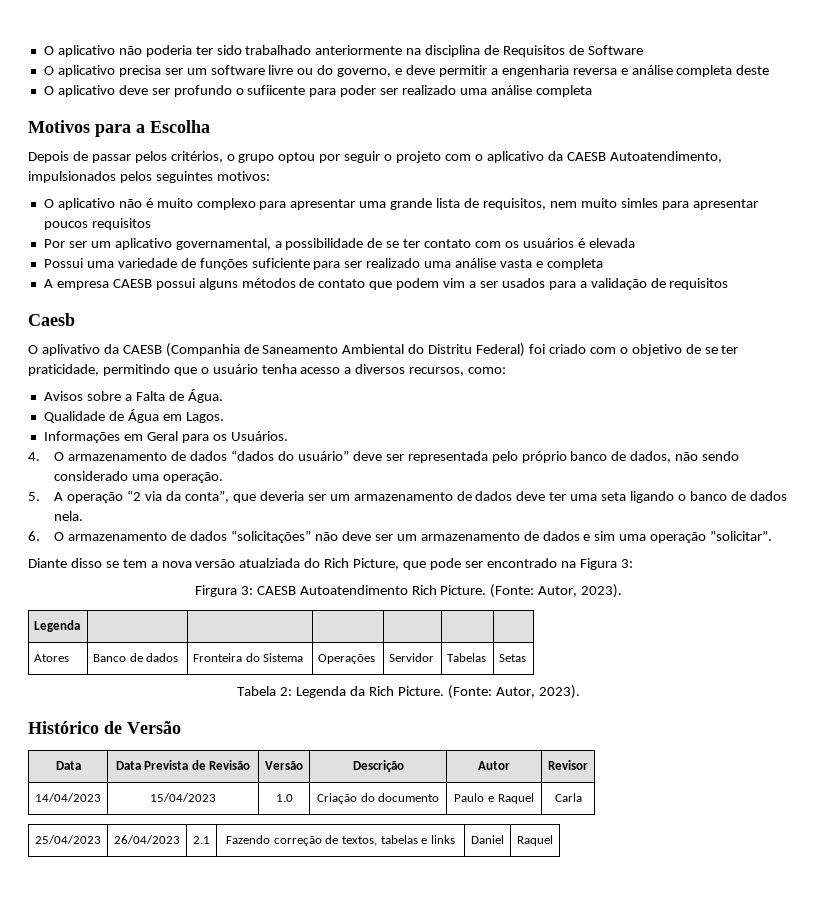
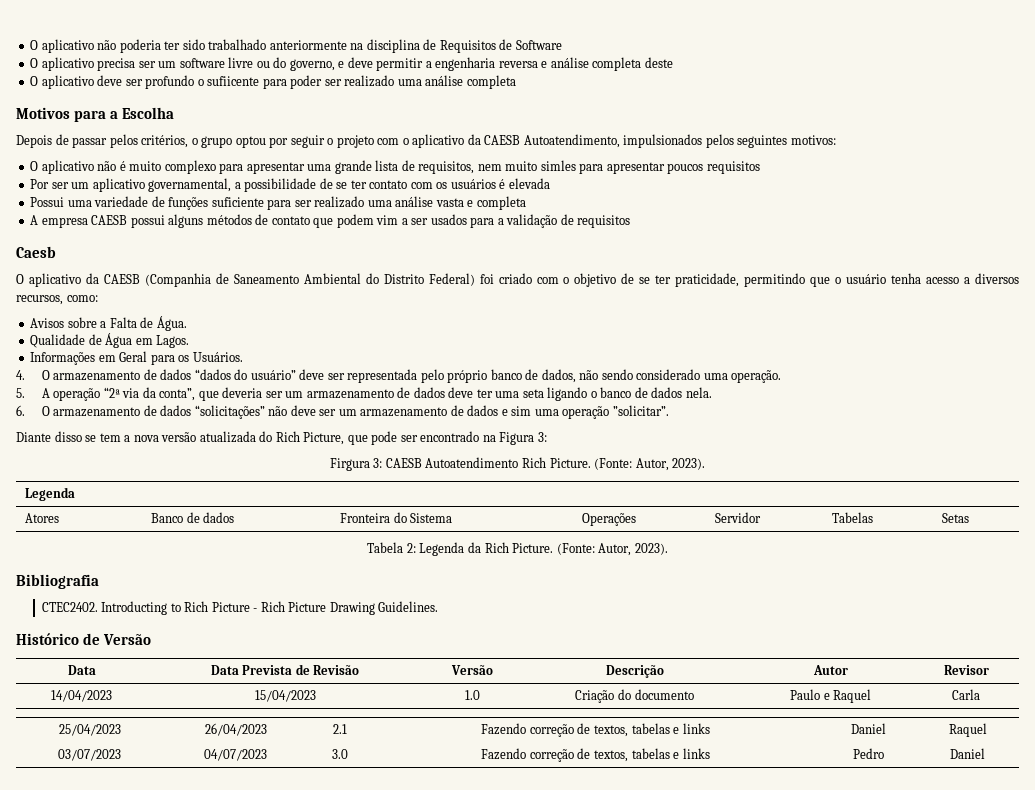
- O aplivativo da CAESB (Companhia de Saneamento Ambiental do Distritu Federal) foi criado com o objetivo de se ter praticidade, permitindo que o usuário tenha acesso a diversos recursos, como:
+ O aplicativo da CAESB (Companhia de Saneamento Ambiental do Distrito Federal) foi criado com o objetivo de se ter praticidade, permitindo que o usuário tenha acesso a diversos recursos, como:
- 5. A operação “2 via da conta”, que deveria ser um armazenamento de dados deve ter uma seta ligando o banco de dados nela.
+ 5. A operação “2ª via da conta”, que deveria ser um armazenamento de dados deve ter uma seta ligando o banco de dados nela.
- Diante disso se tem a nova versão atualziada do Rich Picture, que pode ser encontrado na Figura 3:
+ Diante disso se tem a nova versão atualizada do Rich Picture, que pode ser encontrado na Figura 3:
+ Bibliografia
+ CTEC2402. Introducting to Rich Picture - Rich Picture Drawing Guidelines.
+ 03/07/2023 | 04/07/2023 | 3.0 | Fazendo correção de textos, tabelas e links | Pedro | Daniel

